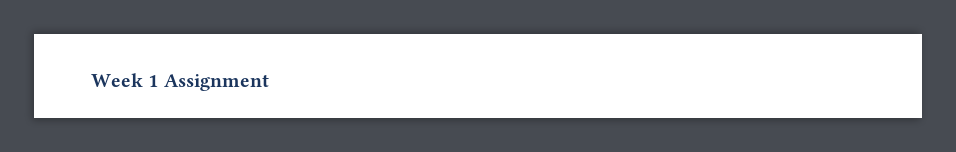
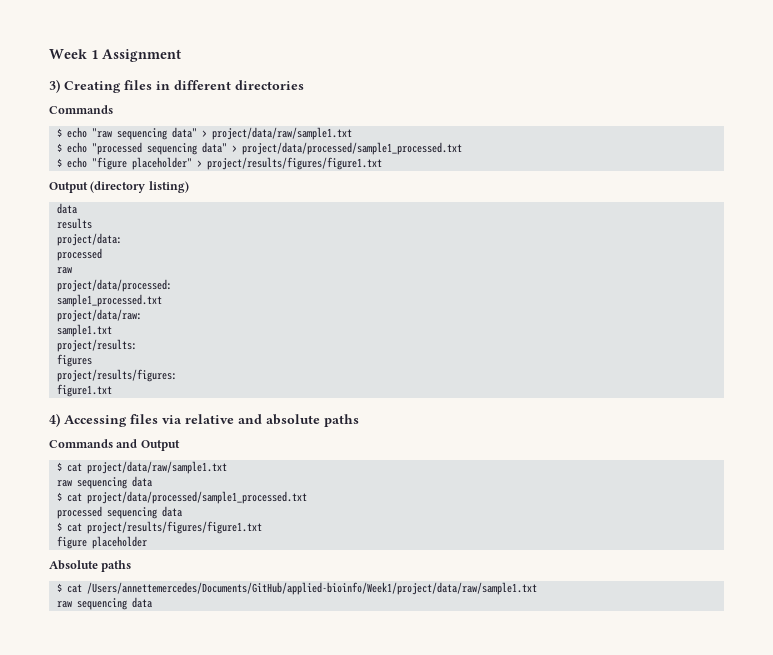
+ 3) Creating files in different directories
+ Commands
+ $ echo "raw sequencing data" > project/data/raw/sample1.txt
+ $ echo "processed sequencing data" > project/data/processed/sample1_processed.txt
+ $ echo "figure placeholder" > project/results/figures/figure1.txt
+ Output (directory listing)
+ data
+ results
+ project/data:
+ processed
+ raw
+ project/data/processed:
+ sample1_processed.txt
+ project/data/raw:
+ sample1.txt
+ project/results:
+ figures
+ project/results/figures:
+ figure1.txt
+ 4) Accessing files via relative and absolute paths
+ Commands and Output
+ $ cat project/data/raw/sample1.txt
+ raw sequencing data
+ $ cat project/data/processed/sample1_processed.txt
+ processed sequencing data
+ $ cat project/results/figures/figure1.txt
+ figure placeholder
+ Absolute paths
+ $ cat /Users/annettemercedes/Documents/GitHub/applied-bioinfo/Week1/project/data/raw/sample1.txt
+ raw sequencing data

